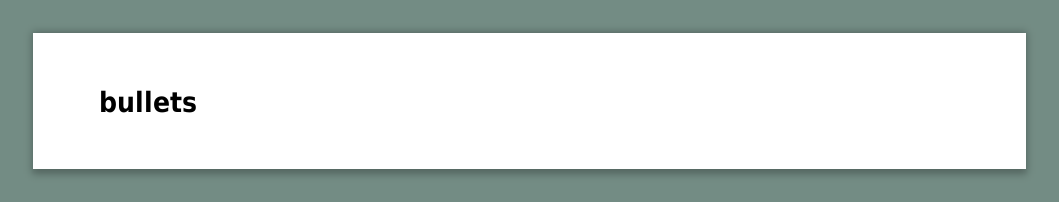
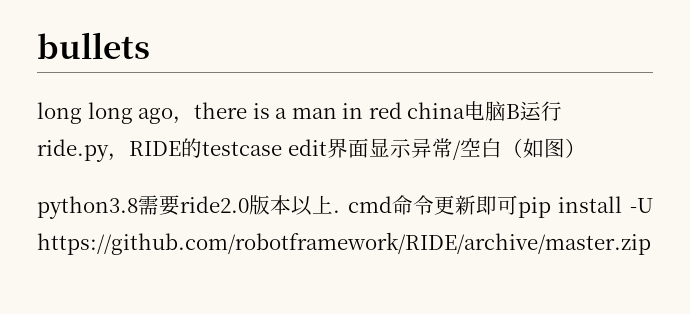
+ long long ago，there is a man in red china电脑B运行ride.py，RIDE的testcase edit界面显示异常/空白（如图）
+ python3.8需要ride2.0版本以上. cmd命令更新即可pip install -U https://github.com/robotframework/RIDE/archive/master.zip

